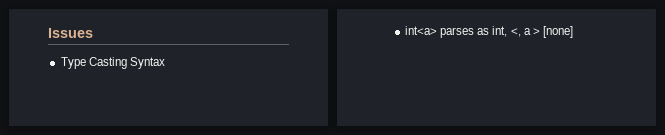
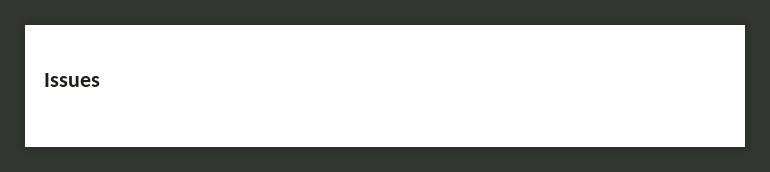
- Type Casting Syntax
- int<a> parses as int, <, a > [none]

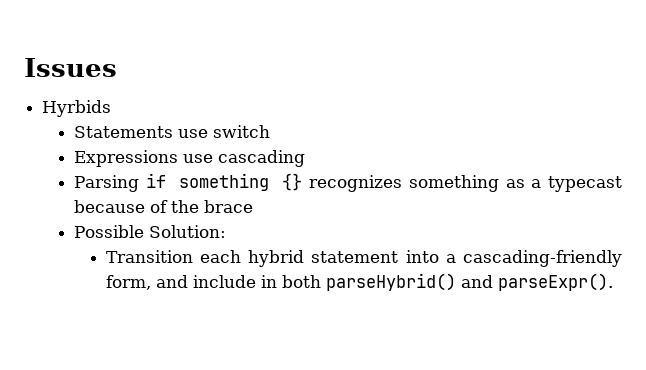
+ Hyrbids
+ Statements use switch
+ Expressions use cascading
+ Parsing if something {} recognizes something as a typecast because of the brace
+ Possible Solution:
+ Transition each hybrid statement into a cascading-friendly form, and include in both parseHybrid() and parseExpr().

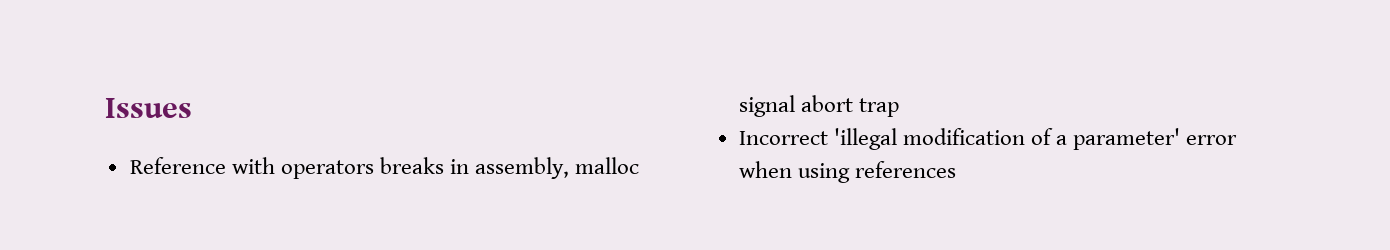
- Hyrbids
- Statements use switch
- Expressions use cascading
- Parsing if something {} recognizes something as a typecast because of the brace
- Possible Solution:
- Transition each hybrid statement into a cascading-friendly form, and include in both parseHybrid() and parseExpr().
+ Reference with operators breaks in assembly, malloc signal abort trap
+ Incorrect 'illegal modification of a parameter' error when using references

